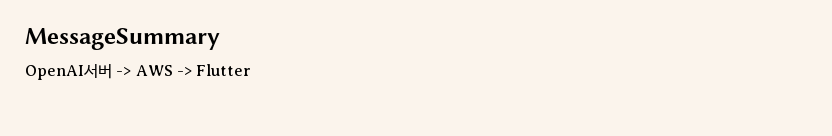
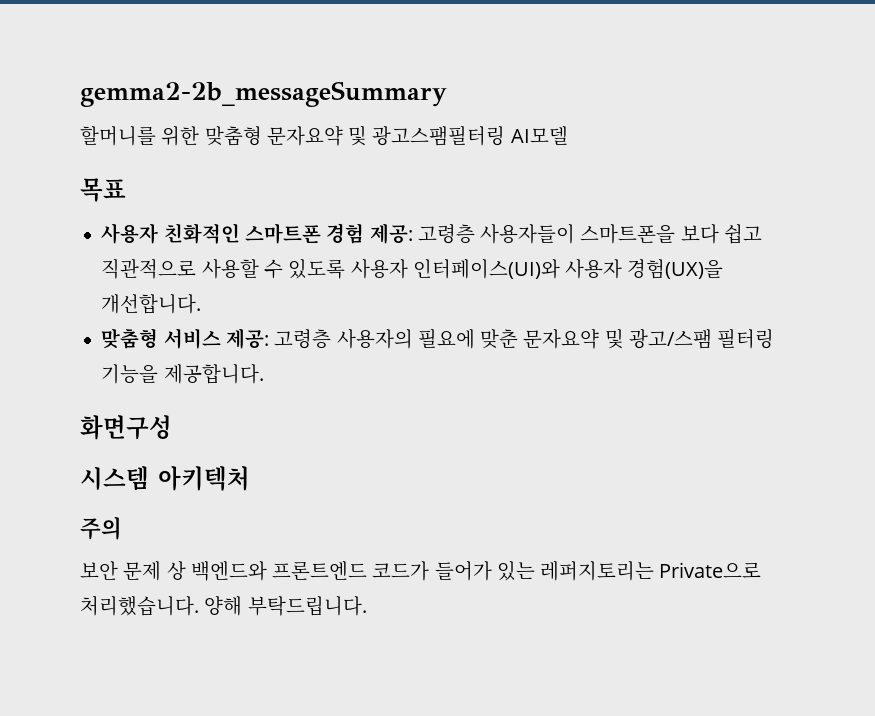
- MessageSummary
- OpenAI서버 -> AWS -> Flutter
+ gemma2-2b_messageSummary
+ 할머니를 위한 맞춤형 문자요약 및 광고스팸필터링 AI모델
+ 목표
+ 사용자 친화적인 스마트폰 경험 제공: 고령층 사용자들이 스마트폰을 보다 쉽고 직관적으로 사용할 수 있도록 사용자 인터페이스(UI)와 사용자 경험(UX)을 개선합니다.
+ 맞춤형 서비스 제공: 고령층 사용자의 필요에 맞춘 문자요약 및 광고/스팸 필터링 기능을 제공합니다.
+ 화면구성
+ 시스템 아키텍처
+ 주의
+ 보안 문제 상 백엔드와 프론트엔드 코드가 들어가 있는 레퍼지토리는 Private으로 처리했습니다. 양해 부탁드립니다.

